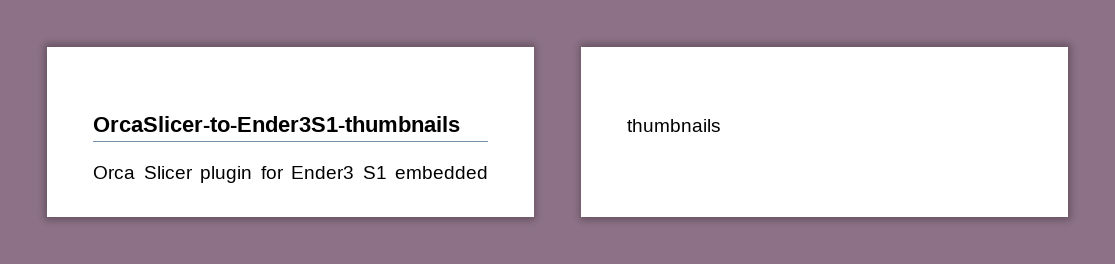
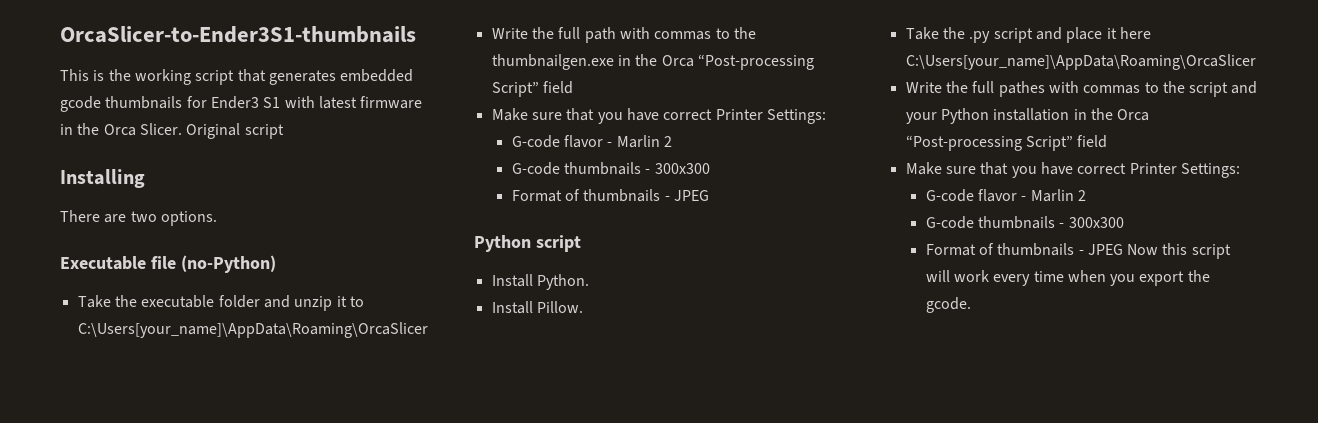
- Orca Slicer plugin for Ender3 S1 embedded thumbnails
+ This is the working script that generates embedded gcode thumbnails for Ender3 S1 with latest firmware in the Orca Slicer. Original script
+ Installing
+ There are two options.
+ Executable file (no-Python)
+ Take the executable folder and unzip it to C:\Users[your_name]\AppData\Roaming\OrcaSlicer
+ Write the full path with commas to the thumbnailgen.exe in the Orca “Post-processing Script” field
+ Make sure that you have correct Printer Settings:
+ G-code flavor - Marlin 2
+ G-code thumbnails - 300x300
+ Format of thumbnails - JPEG
+ Python script
+ Install Python.
+ Install Pillow.
+ Take the .py script and place it here C:\Users[your_name]\AppData\Roaming\OrcaSlicer
+ Write the full pathes with commas to the script and your Python installation in the Orca “Post-processing Script” field
+ Make sure that you have correct Printer Settings:
+ G-code flavor - Marlin 2
+ G-code thumbnails - 300x300
+ Format of thumbnails - JPEG Now this script will work every time when you export the gcode.

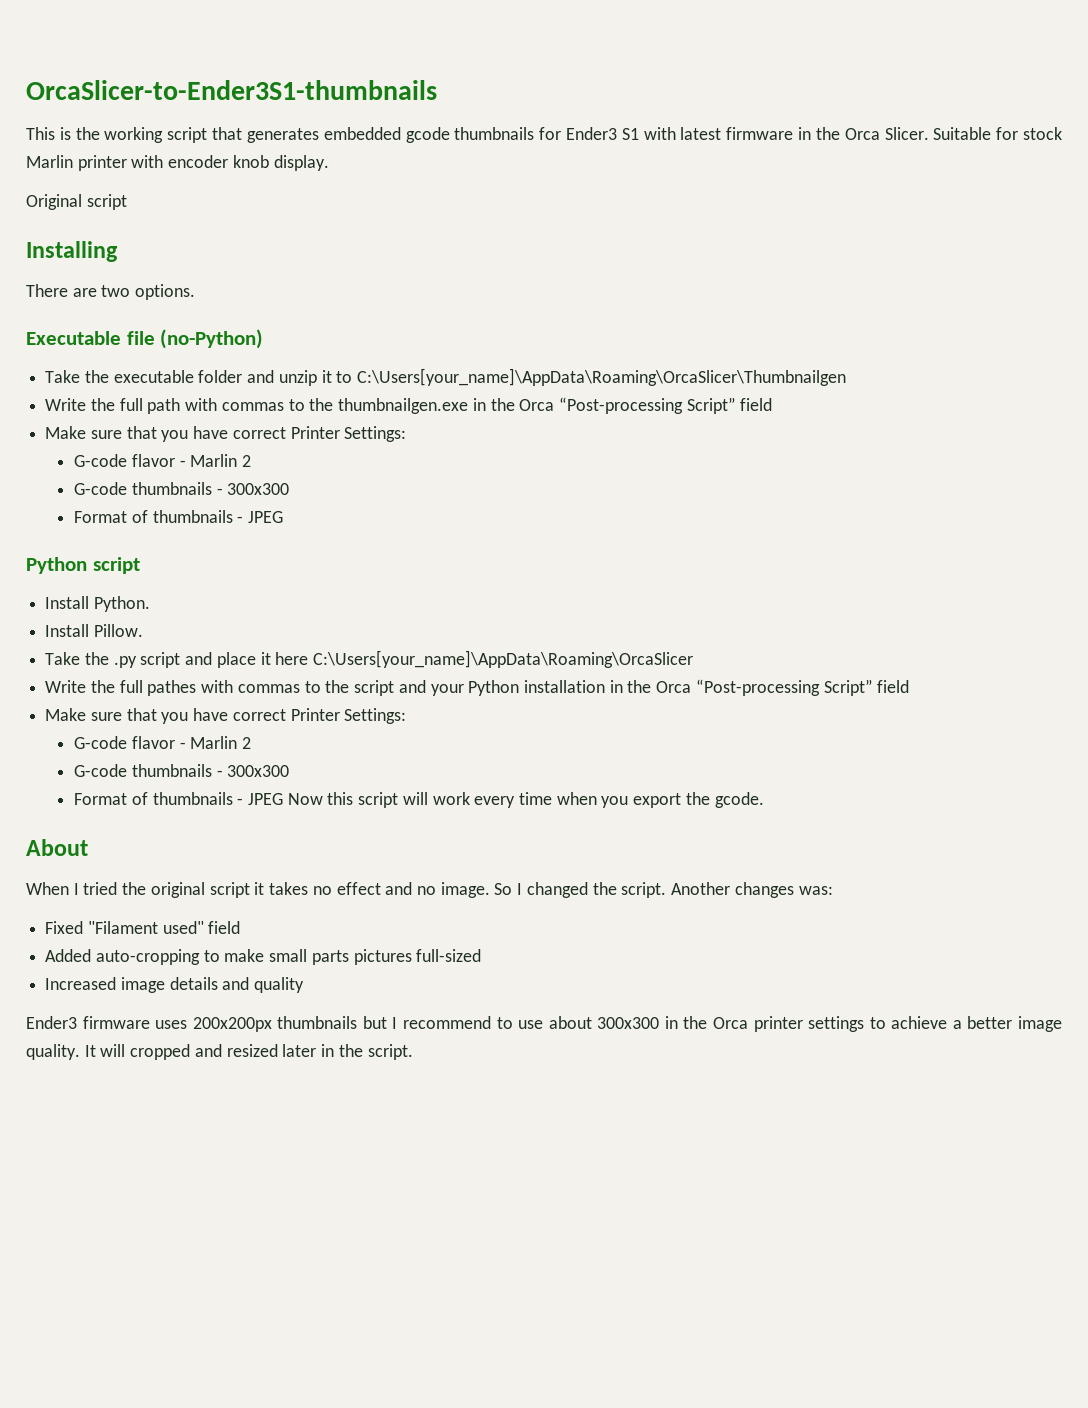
- This is the working script that generates embedded gcode thumbnails for Ender3 S1 with latest firmware in the Orca Slicer. Original script
+ This is the working script that generates embedded gcode thumbnails for Ender3 S1 with latest firmware in the Orca Slicer. Suitable for stock Marlin printer with encoder knob display.
+ Original script
- Take the executable folder and unzip it to C:\Users[your_name]\AppData\Roaming\OrcaSlicer
+ Take the executable folder and unzip it to C:\Users[your_name]\AppData\Roaming\OrcaSlicer\Thumbnailgen
+ About
+ When I tried the original script it takes no effect and no image. So I changed the script. Another changes was:
+ Fixed "Filament used" field
+ Added auto-cropping to make small parts pictures full-sized
+ Increased image details and quality
+ Ender3 firmware uses 200x200px thumbnails but I recommend to use about 300x300 in the Orca printer settings to achieve a better image quality. It will cropped and resized later in the script.

